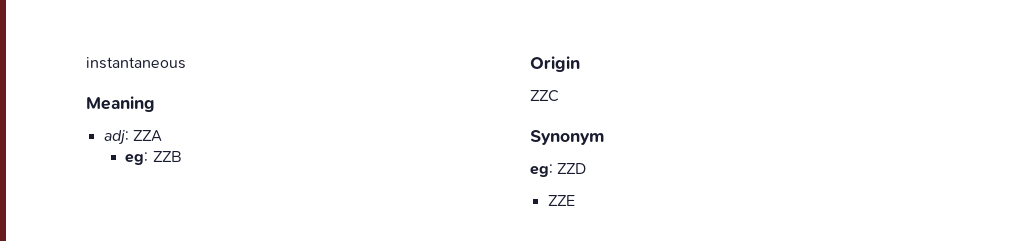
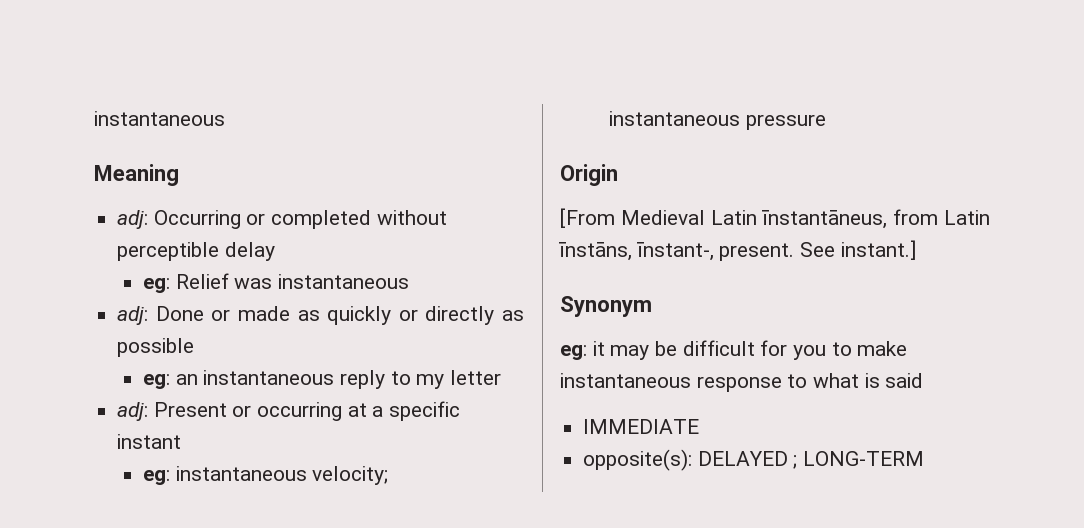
- adj: ZZA
- eg: ZZB
+ adj: Occurring or completed without perceptible delay
+ eg: Relief was instantaneous
+ adj: Done or made as quickly or directly as possible
+ eg: an instantaneous reply to my letter
+ adj: Present or occurring at a specific instant
+ eg: instantaneous velocity; instantaneous pressure
  Origin
- ZZC
+ [From Medieval Latin īnstantāneus, from Latin īnstāns, īnstant-, present. See instant.]
  Synonym
- eg: ZZD
- ZZE
+ eg: it may be difficult for you to make instantaneous response to what is said
+ IMMEDIATE
+ opposite(s): DELAYED ; LONG-TERM

